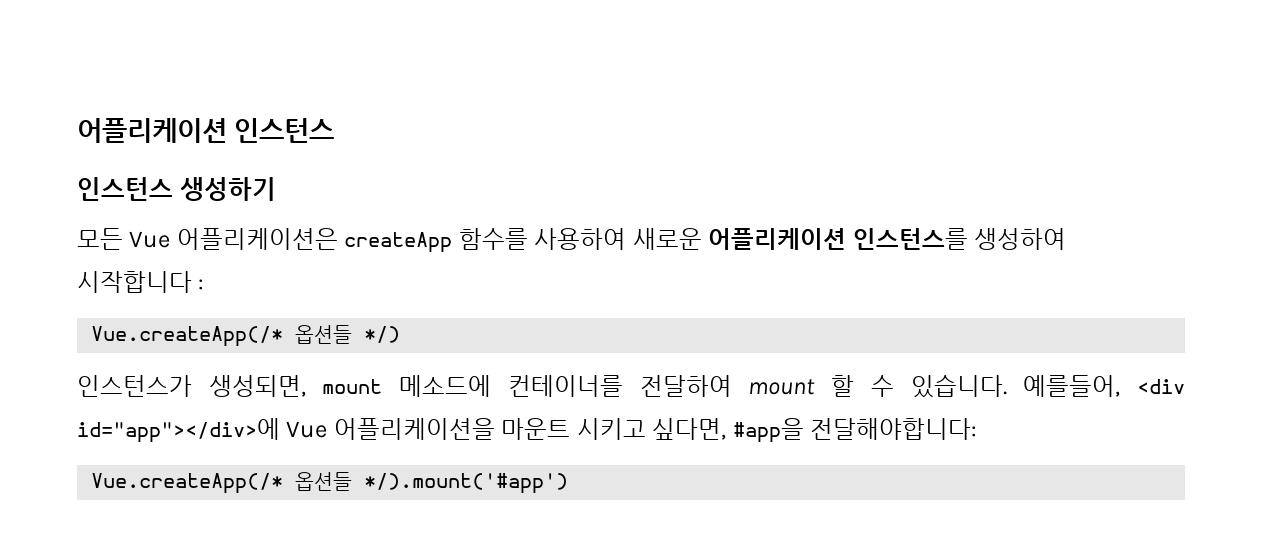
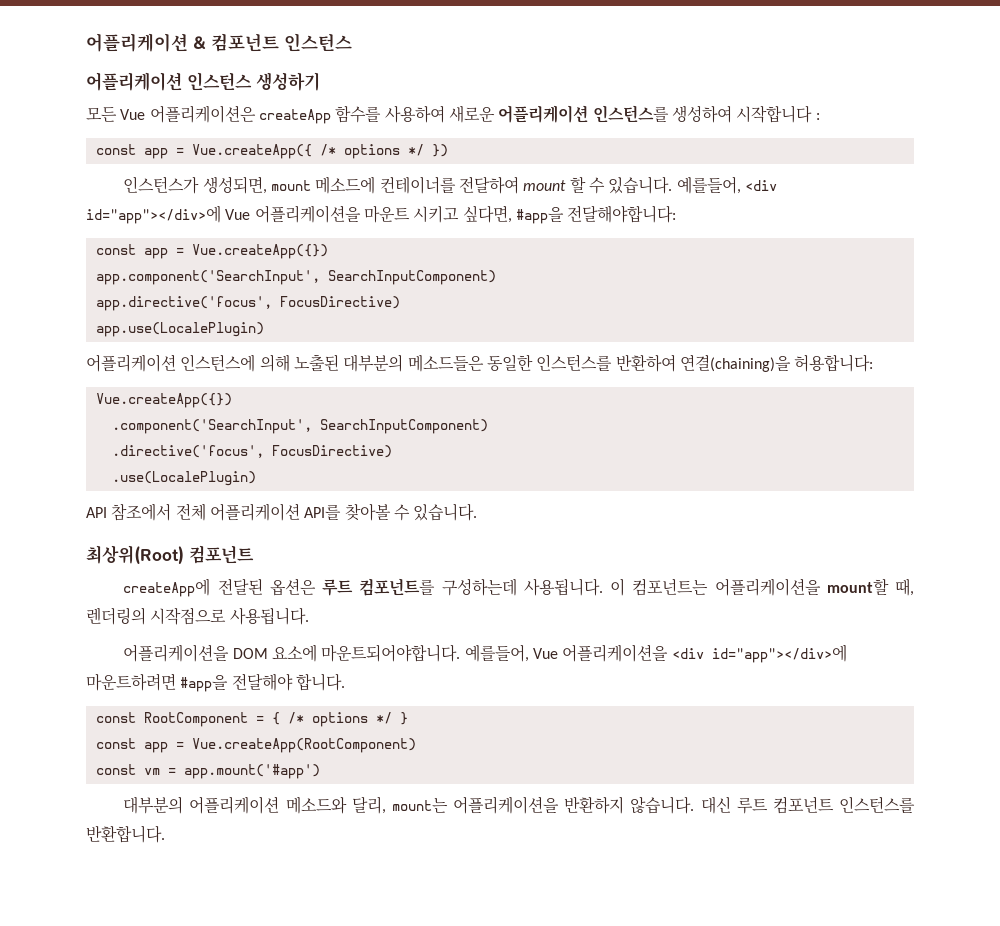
- 어플리케이션 인스턴스
+ 어플리케이션 & 컴포넌트 인스턴스
- 인스턴스 생성하기
+ 어플리케이션 인스턴스 생성하기
- Vue.createApp(/* 옵션들 */)
+ const app = Vue.createApp({ /* options */ })
- Vue.createApp(/* 옵션들 */).mount('#app')
+ const app = Vue.createApp({})
+ app.component('SearchInput', SearchInputComponent)
+ app.directive('focus', FocusDirective)
+ app.use(LocalePlugin)
+ 어플리케이션 인스턴스에 의해 노출된 대부분의 메소드들은 동일한 인스턴스를 반환하여 연결(chaining)을 허용합니다:
+ Vue.createApp({})
+ .component('SearchInput', SearchInputComponent)
+ .directive('focus', FocusDirective)
+ .use(LocalePlugin)
+ API 참조에서 전체 어플리케이션 API를 찾아볼 수 있습니다.
+ 최상위(Root) 컴포넌트
+ createApp에 전달된 옵션은 루트 컴포넌트를 구성하는데 사용됩니다. 이 컴포넌트는 어플리케이션을 mount할 때, 렌더링의 시작점으로 사용됩니다.
+ 어플리케이션을 DOM 요소에 마운트되어야합니다. 예를들어, Vue 어플리케이션을 <div id="app"></div>에 마운트하려면 #app을 전달해야 합니다.
+ const RootComponent = { /* options */ }
+ const app = Vue.createApp(RootComponent)
+ const vm = app.mount('#app')
+ 대부분의 어플리케이션 메소드와 달리, mount는 어플리케이션을 반환하지 않습니다. 대신 루트 컴포넌트 인스턴스를 반환합니다.

